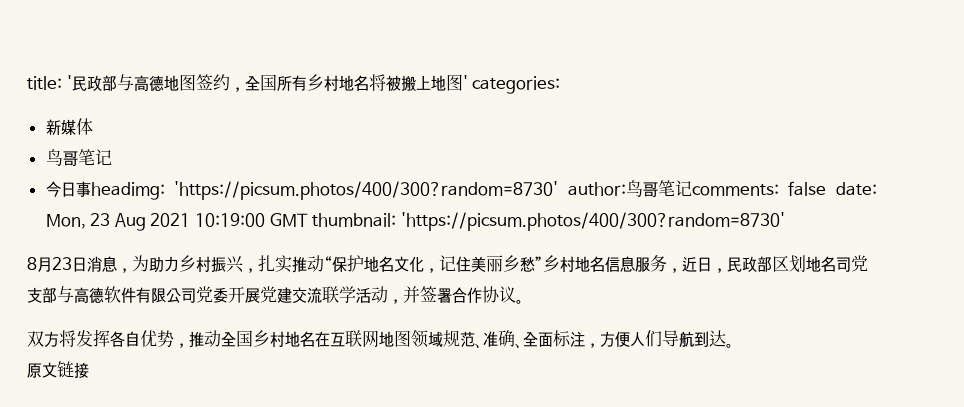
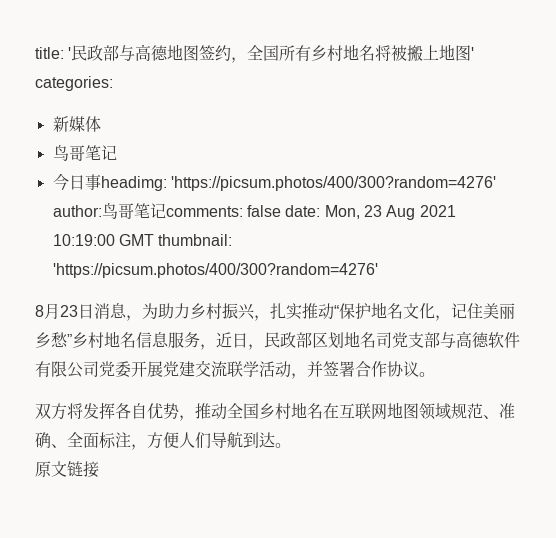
- 今日事headimg: 'https://picsum.photos/400/300?random=8730' author:鸟哥笔记comments: false date: Mon, 23 Aug 2021 10:19:00 GMT thumbnail: 'https://picsum.photos/400/300?random=8730'
+ 今日事headimg: 'https://picsum.photos/400/300?random=4276' author:鸟哥笔记comments: false date: Mon, 23 Aug 2021 10:19:00 GMT thumbnail: 'https://picsum.photos/400/300?random=4276'

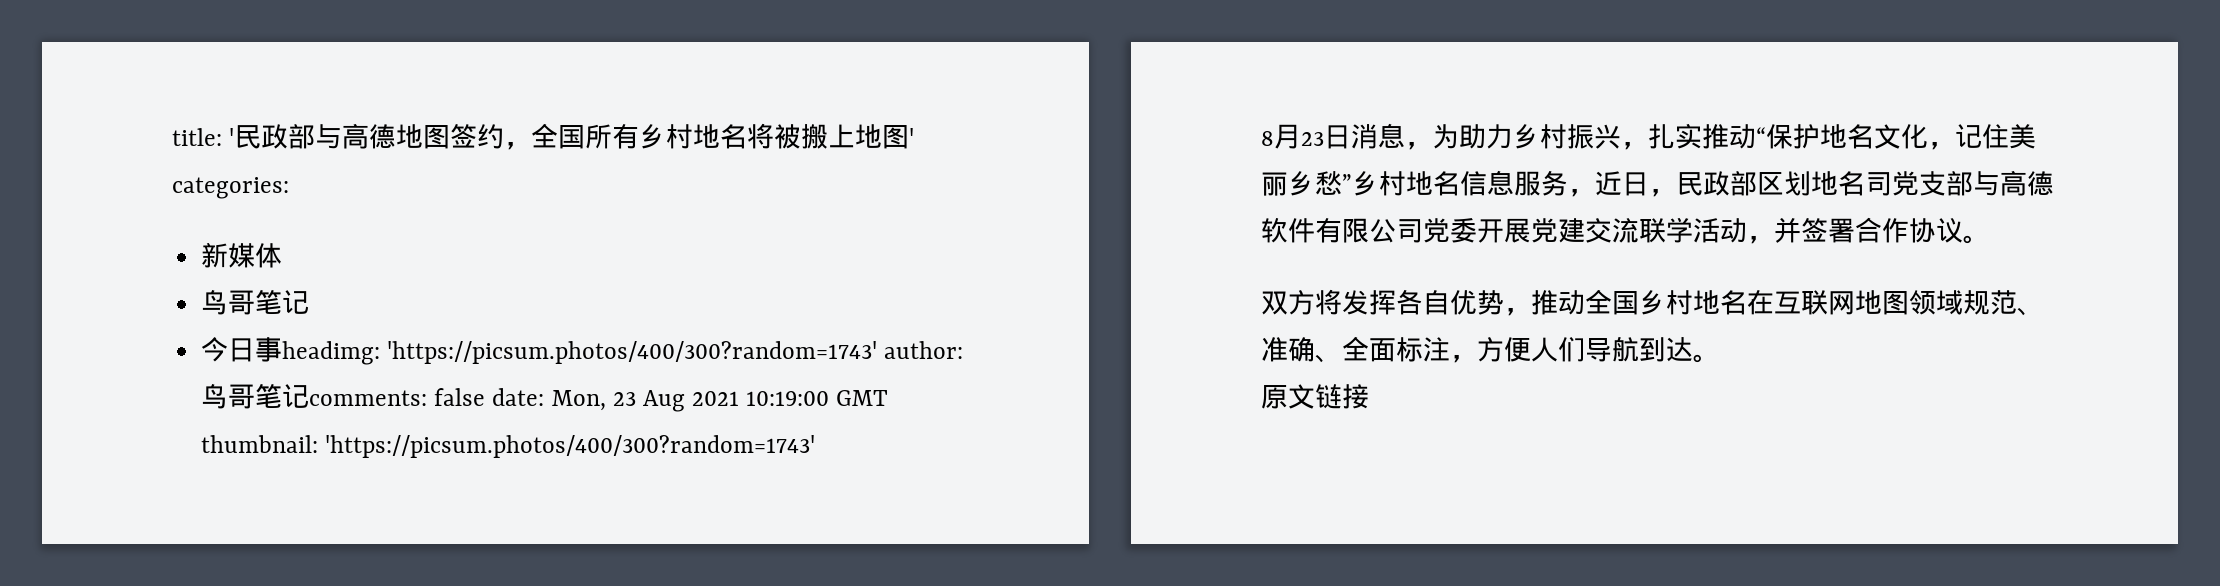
- 今日事headimg: 'https://picsum.photos/400/300?random=4276' author:鸟哥笔记comments: false date: Mon, 23 Aug 2021 10:19:00 GMT thumbnail: 'https://picsum.photos/400/300?random=4276'
+ 今日事headimg: 'https://picsum.photos/400/300?random=1743' author:鸟哥笔记comments: false date: Mon, 23 Aug 2021 10:19:00 GMT thumbnail: 'https://picsum.photos/400/300?random=1743'

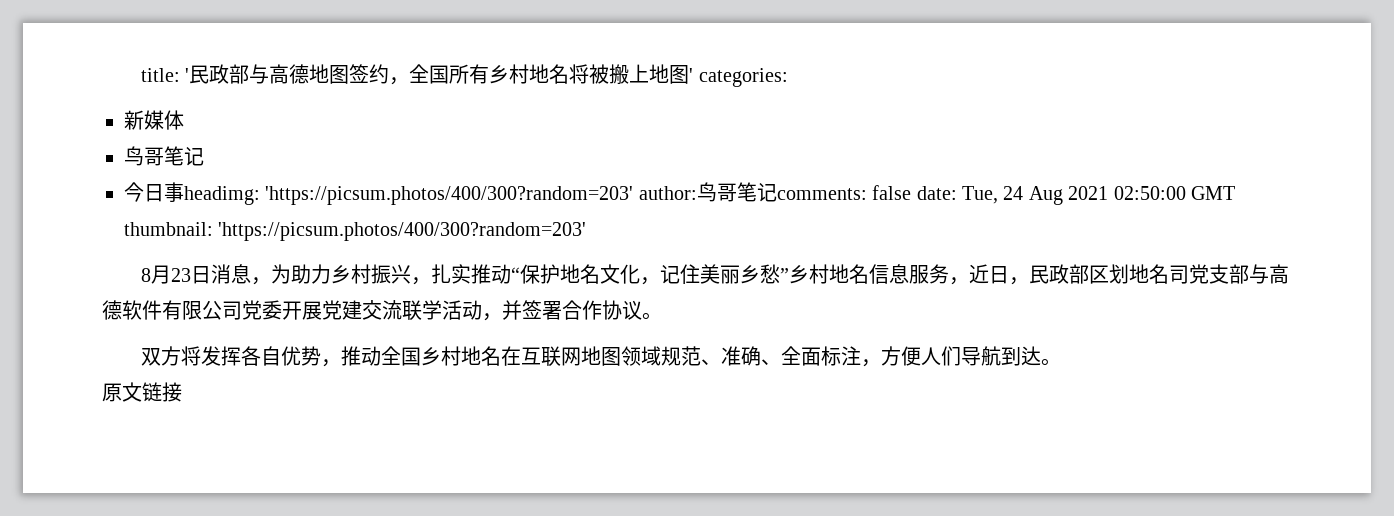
- 今日事headimg: 'https://picsum.photos/400/300?random=1743' author:鸟哥笔记comments: false date: Mon, 23 Aug 2021 10:19:00 GMT thumbnail: 'https://picsum.photos/400/300?random=1743'
+ 今日事headimg: 'https://picsum.photos/400/300?random=203' author:鸟哥笔记comments: false date: Tue, 24 Aug 2021 02:50:00 GMT thumbnail: 'https://picsum.photos/400/300?random=203'

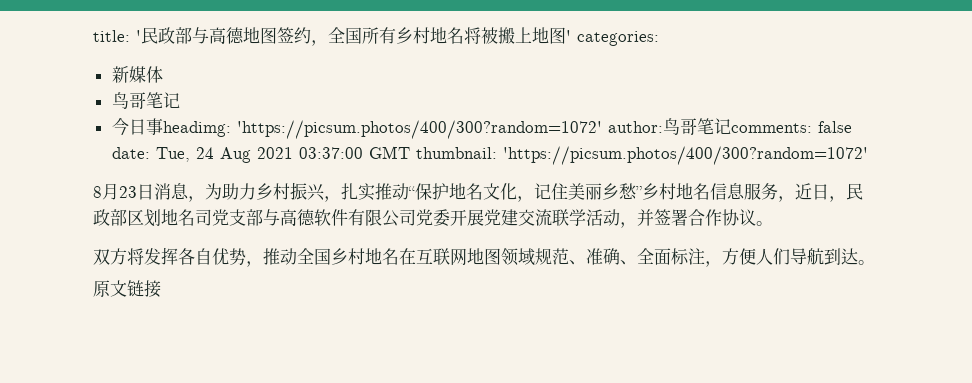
- 今日事headimg: 'https://picsum.photos/400/300?random=203' author:鸟哥笔记comments: false date: Tue, 24 Aug 2021 02:50:00 GMT thumbnail: 'https://picsum.photos/400/300?random=203'
+ 今日事headimg: 'https://picsum.photos/400/300?random=1072' author:鸟哥笔记comments: false date: Tue, 24 Aug 2021 03:37:00 GMT thumbnail: 'https://picsum.photos/400/300?random=1072'

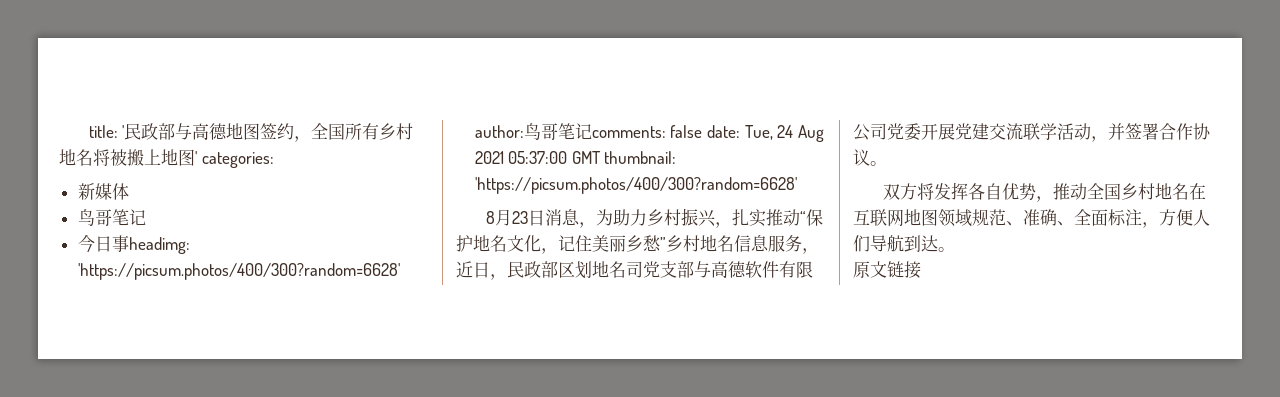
- 今日事headimg: 'https://picsum.photos/400/300?random=1072' author:鸟哥笔记comments: false date: Tue, 24 Aug 2021 03:37:00 GMT thumbnail: 'https://picsum.photos/400/300?random=1072'
+ 今日事headimg: 'https://picsum.photos/400/300?random=6628' author:鸟哥笔记comments: false date: Tue, 24 Aug 2021 05:37:00 GMT thumbnail: 'https://picsum.photos/400/300?random=6628'

